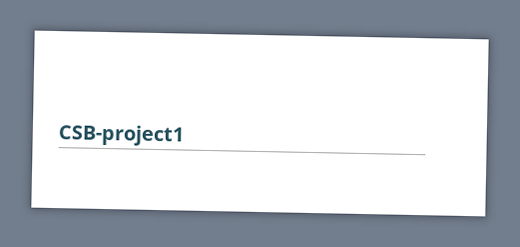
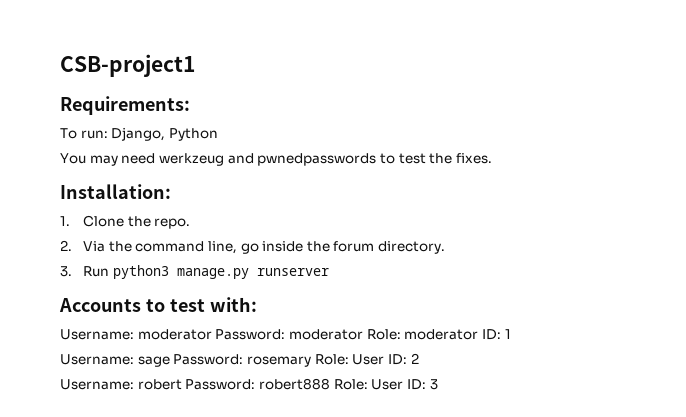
+ Requirements:
+ To run: Django, Python
+ You may need werkzeug and pwnedpasswords to test the fixes.
+ Installation:
+ 1. Clone the repo.
+ 2. Via the command line, go inside the forum directory.
+ 3. Run python3 manage.py runserver
+ Accounts to test with:
+ Username: moderator Password: moderator Role: moderator ID: 1
+ Username: sage Password: rosemary Role: User ID: 2
+ Username: robert Password: robert888 Role: User ID: 3

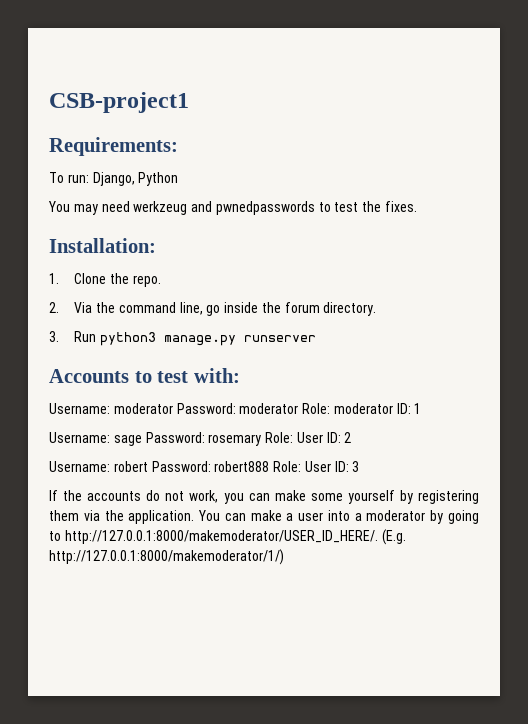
+ If the accounts do not work, you can make some yourself by registering them via the application. You can make a user into a moderator by going to http://127.0.0.1:8000/makemoderator/USER_ID_HERE/. (E.g. http://127.0.0.1:8000/makemoderator/1/)

